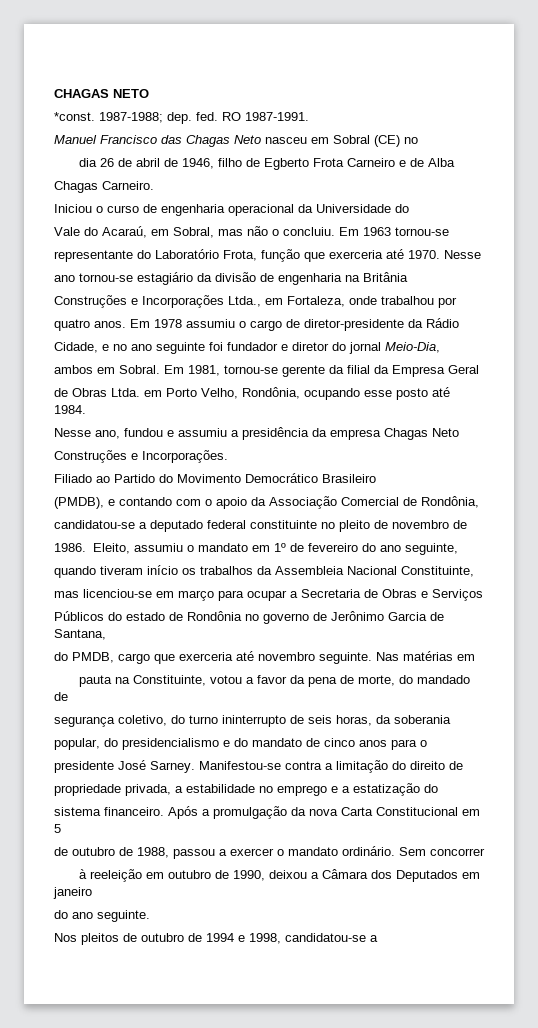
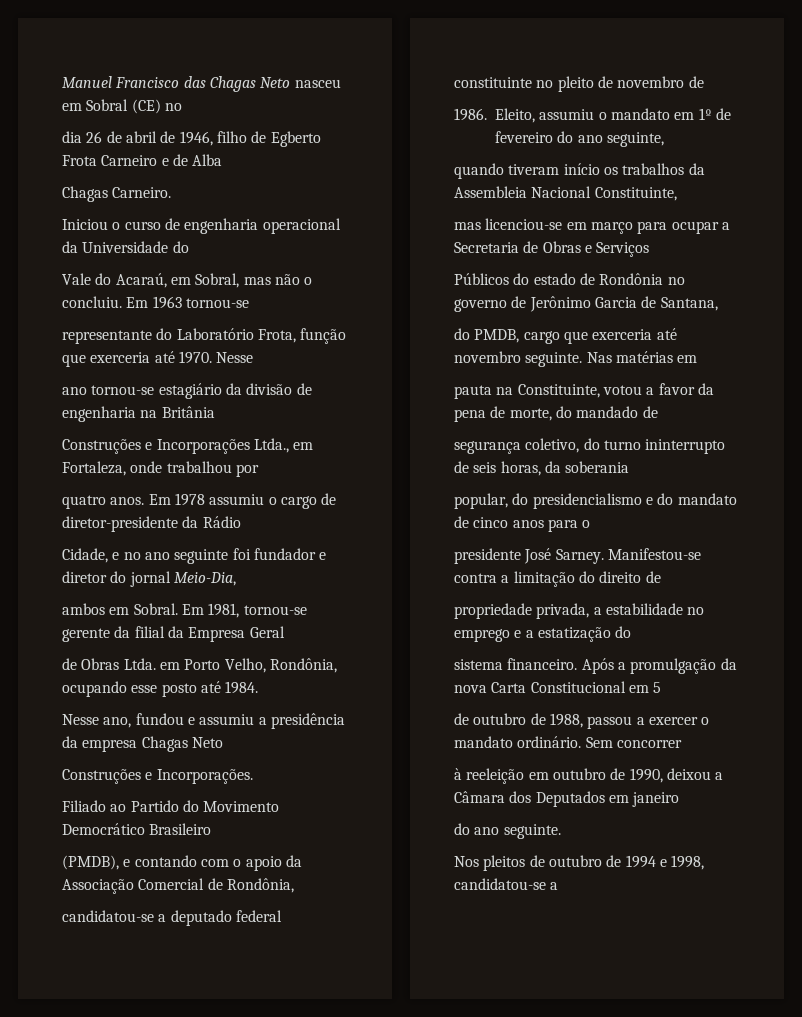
- CHAGAS NETO
- *const. 1987-1988; dep. fed. RO 1987-1991.

